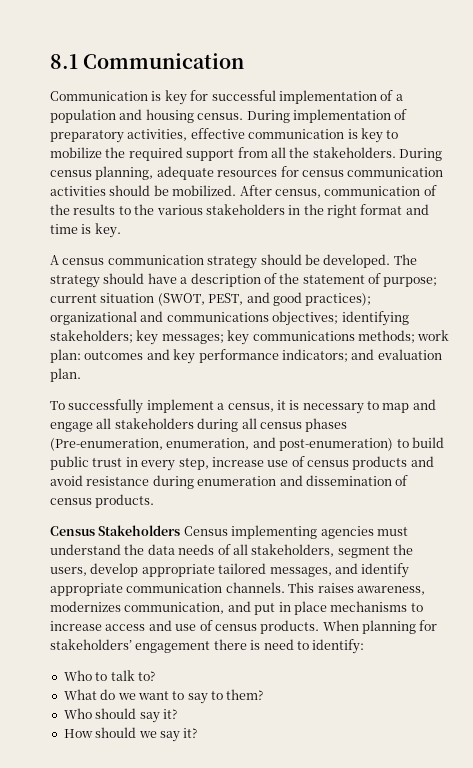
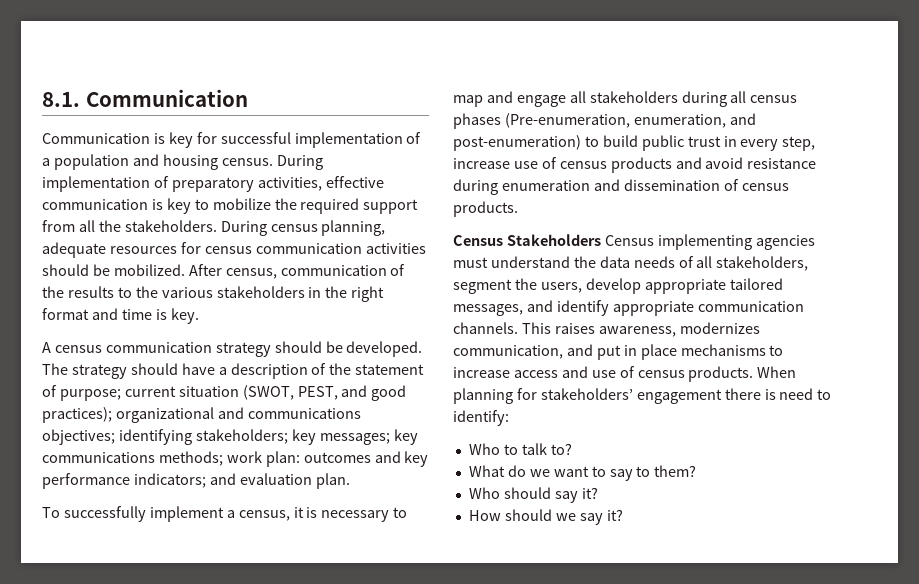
- 8.1 Communication
+ 8.1. Communication

